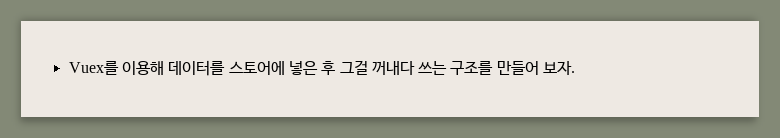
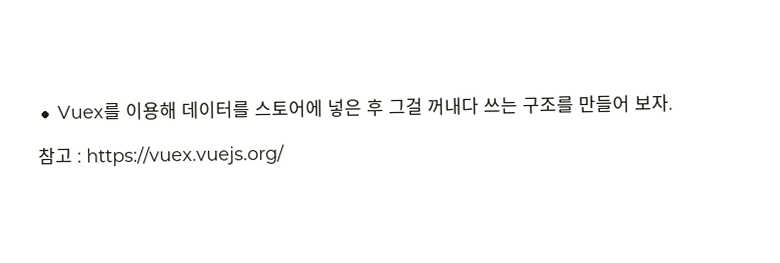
+ 참고 : https://vuex.vuejs.org/

